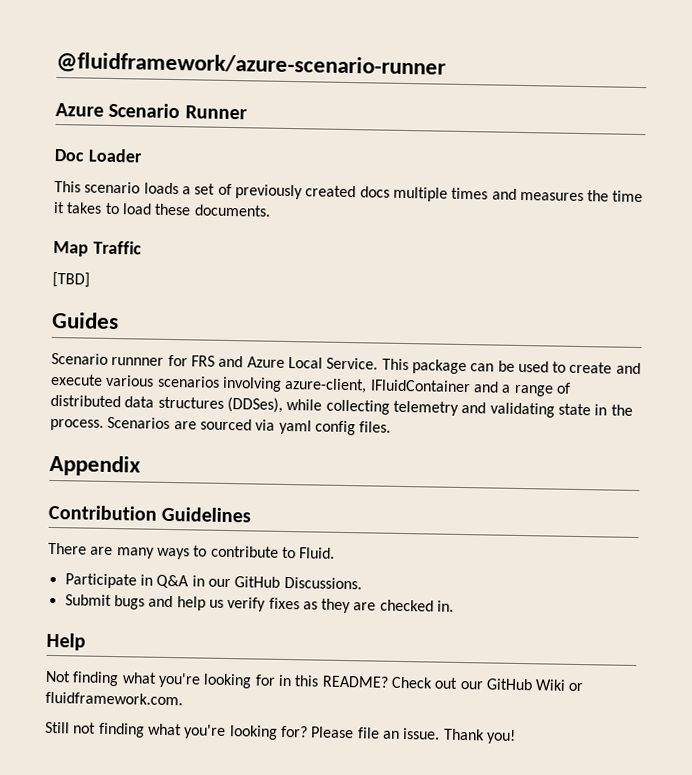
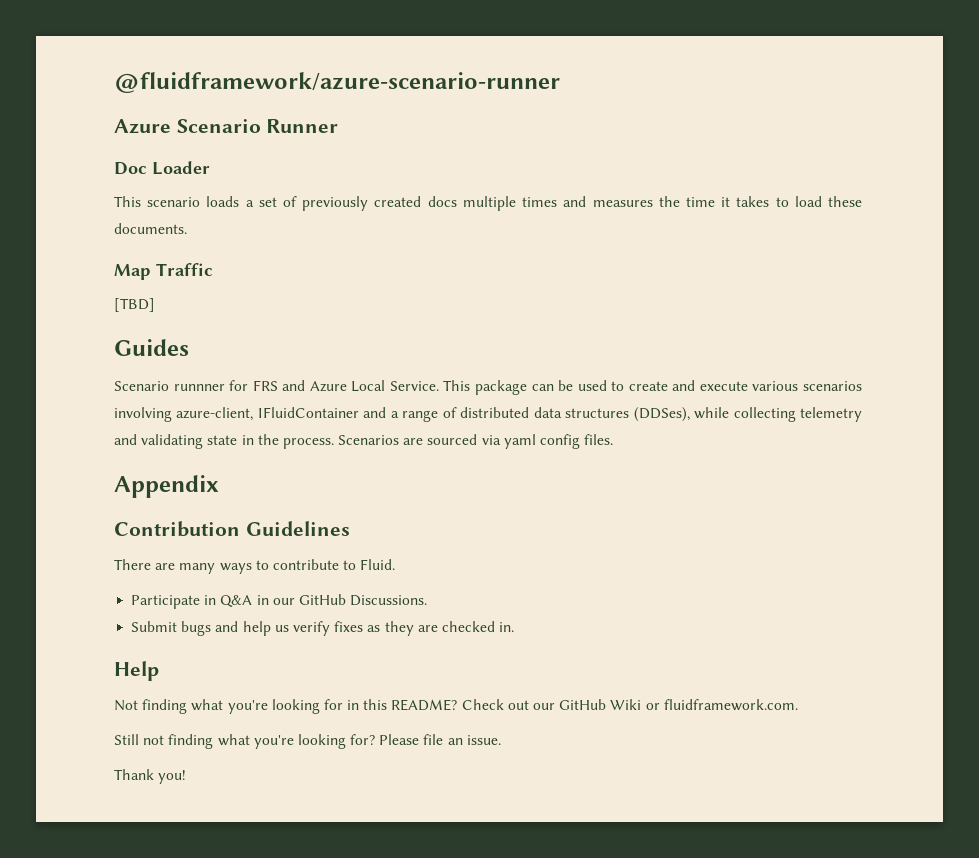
- Please file an issue. Thank you!
+ Please file an issue.
+ Thank you!

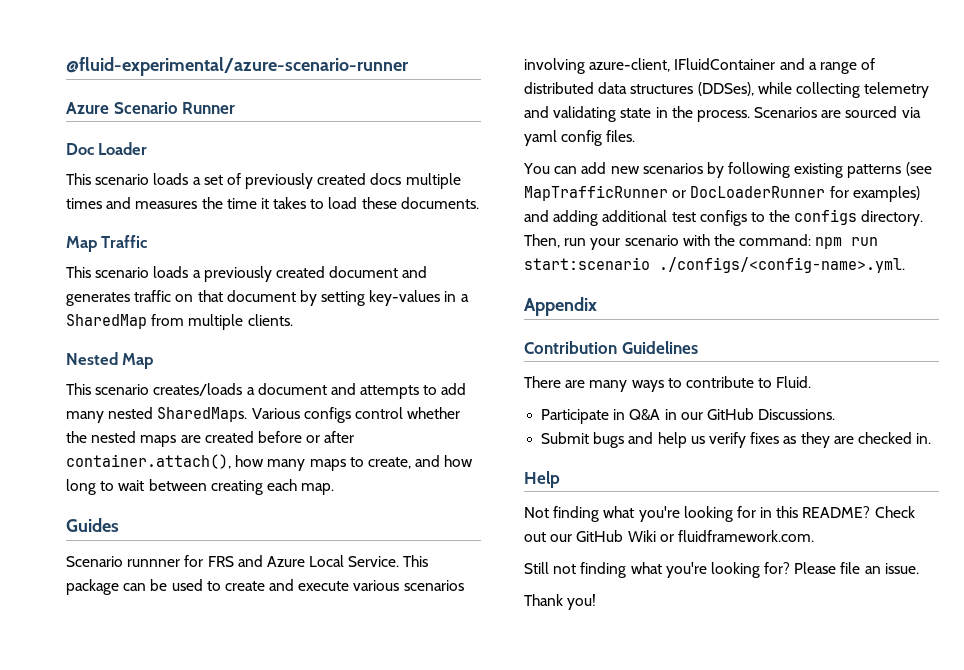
- @fluidframework/azure-scenario-runner
+ @fluid-experimental/azure-scenario-runner
- [TBD]
+ This scenario loads a previously created document and generates traffic on that document by setting key-values in a SharedMap from multiple clients.
+ Nested Map
+ This scenario creates/loads a document and attempts to add many nested SharedMaps. Various configs control whether the nested maps are created before or after container.attach(), how many maps to create, and how long to wait between creating each map.
+ You can add new scenarios by following existing patterns (see MapTrafficRunner or DocLoaderRunner for examples) and adding additional test configs to the configs directory. Then, run your scenario with the command: npm run start:scenario ./configs/<config-name>.yml.

